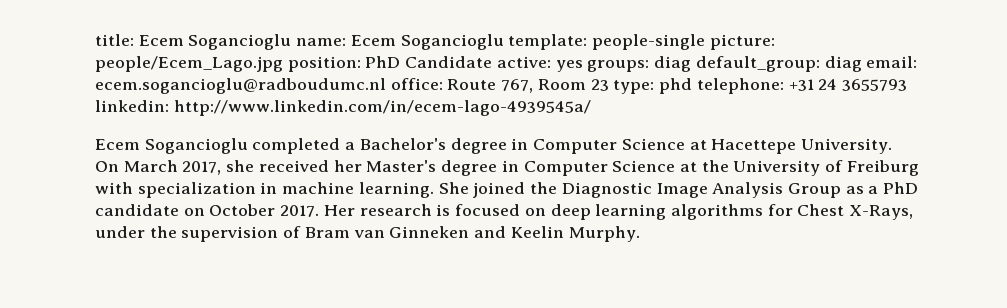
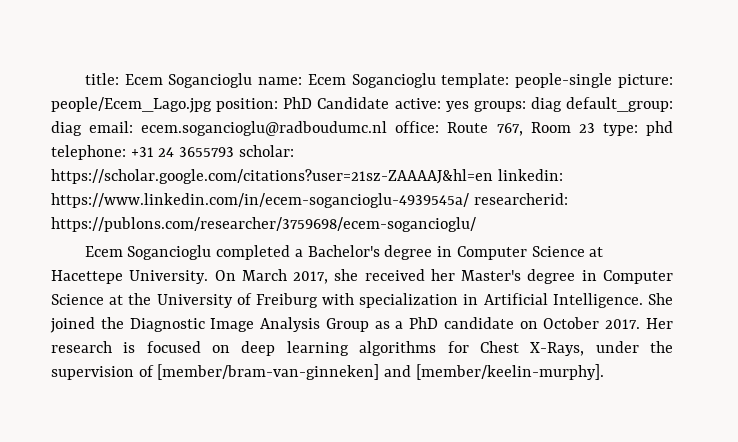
- title: Ecem Sogancioglu name: Ecem Sogancioglu template: people-single picture: people/Ecem_Lago.jpg position: PhD Candidate active: yes groups: diag default_group: diag email: ecem.sogancioglu@radboudumc.nl office: Route 767, Room 23 type: phd telephone: +31 24 3655793 linkedin: http://www.linkedin.com/in/ecem-lago-4939545a/
+ title: Ecem Sogancioglu name: Ecem Sogancioglu template: people-single picture: people/Ecem_Lago.jpg position: PhD Candidate active: yes groups: diag default_group: diag email: ecem.sogancioglu@radboudumc.nl office: Route 767, Room 23 type: phd telephone: +31 24 3655793 scholar: https://scholar.google.com/citations?user=21sz-ZAAAAJ&hl=en linkedin: https://www.linkedin.com/in/ecem-sogancioglu-4939545a/ researcherid: https://publons.com/researcher/3759698/ecem-sogancioglu/
- On March 2017, she received her Master's degree in Computer Science at the University of Freiburg with specialization in machine learning.
+ On March 2017, she received her Master's degree in Computer Science at the University of Freiburg with specialization in Artificial Intelligence.
- Her research is focused on deep learning algorithms for Chest X-Rays, under the supervision of Bram van Ginneken and Keelin Murphy.
+ Her research is focused on deep learning algorithms for Chest X-Rays, under the supervision of [member/bram-van-ginneken] and [member/keelin-murphy].

